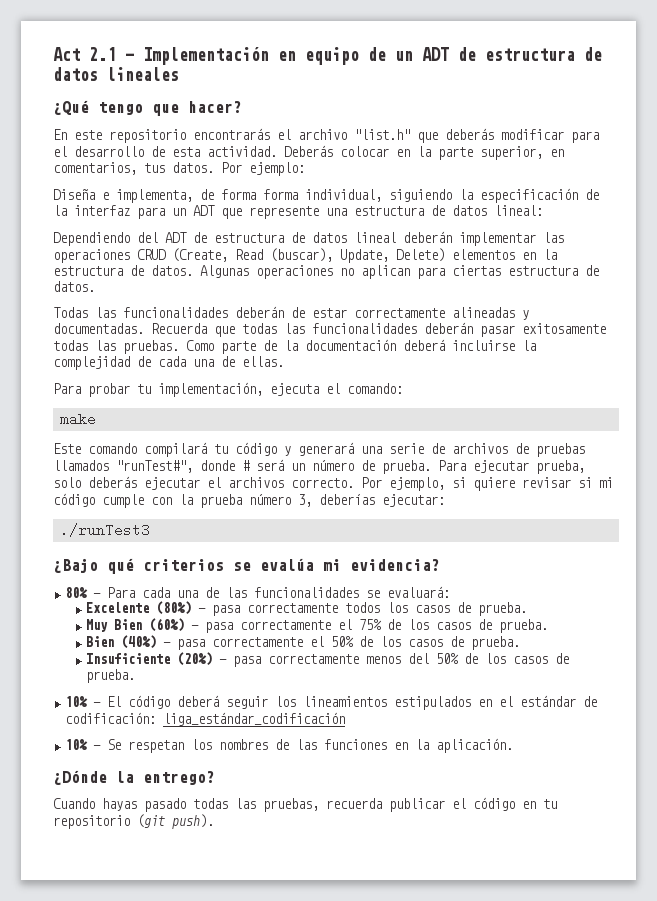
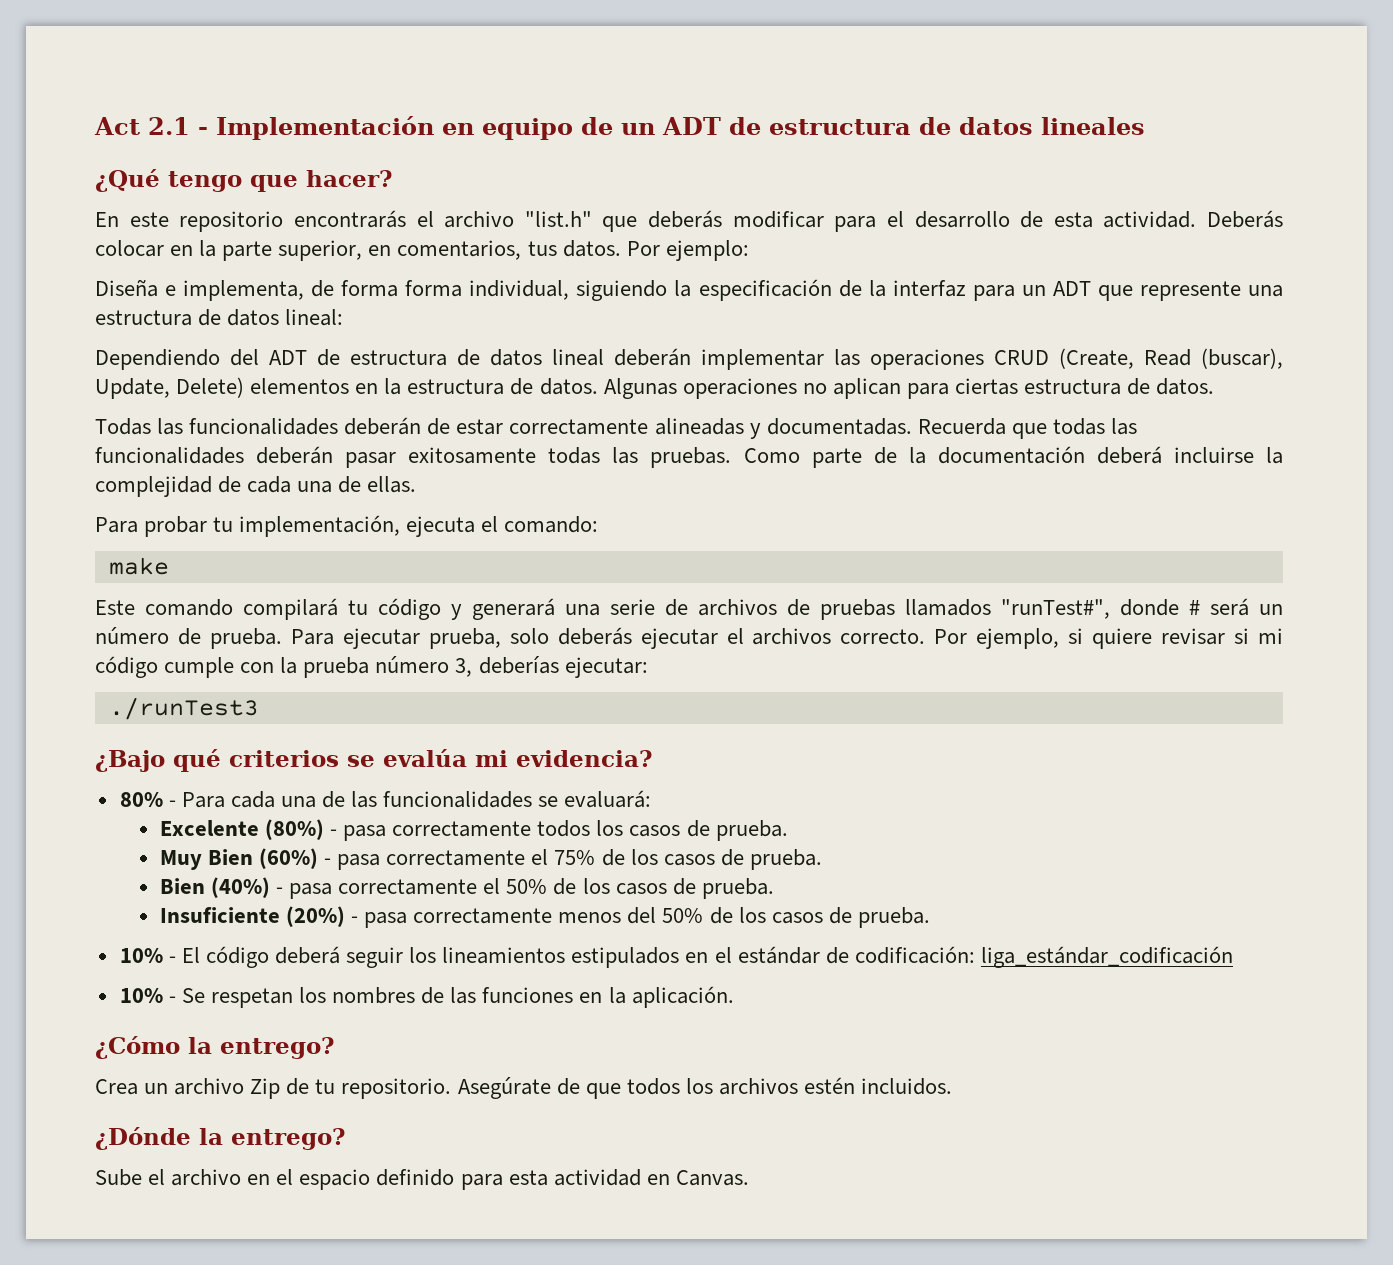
+ ¿Cómo la entrego?
+ Crea un archivo Zip de tu repositorio. Asegúrate de que todos los archivos estén incluidos.
  ¿Dónde la entrego?
- Cuando hayas pasado todas las pruebas, recuerda publicar el código en tu repositorio (git push).
+ Sube el archivo en el espacio definido para esta actividad en Canvas.

